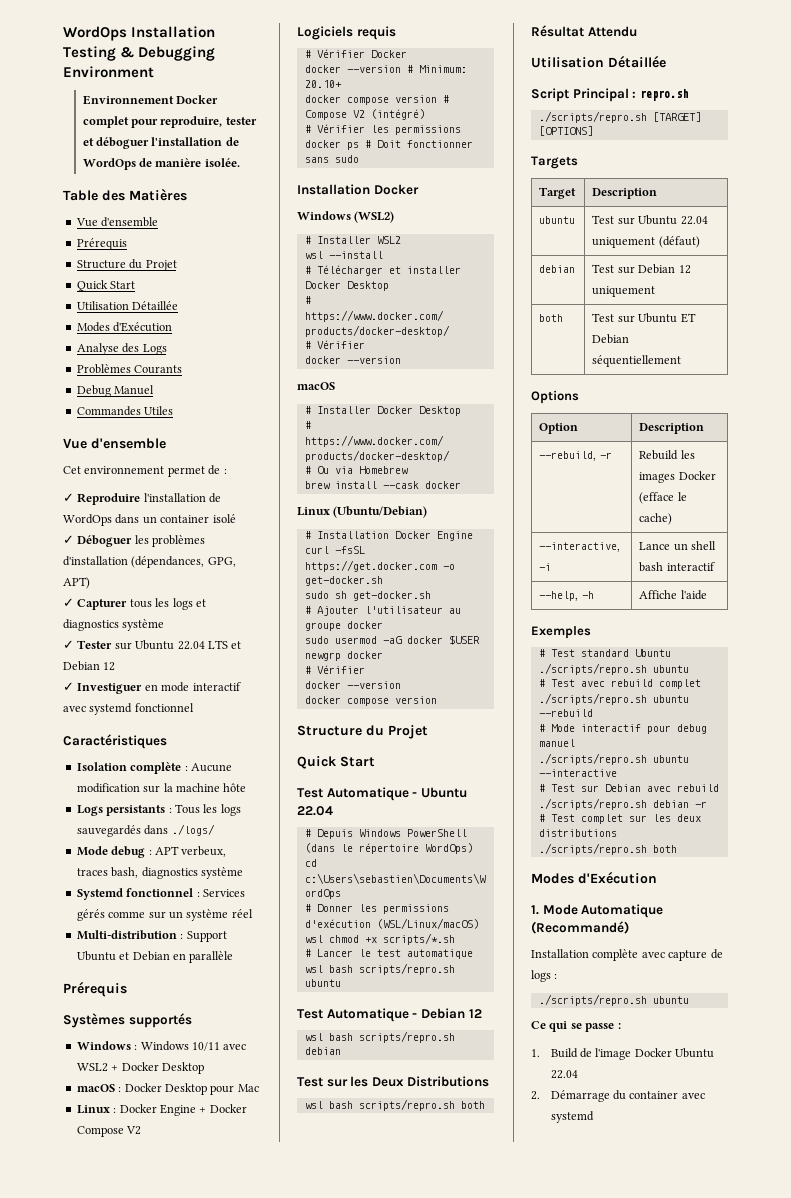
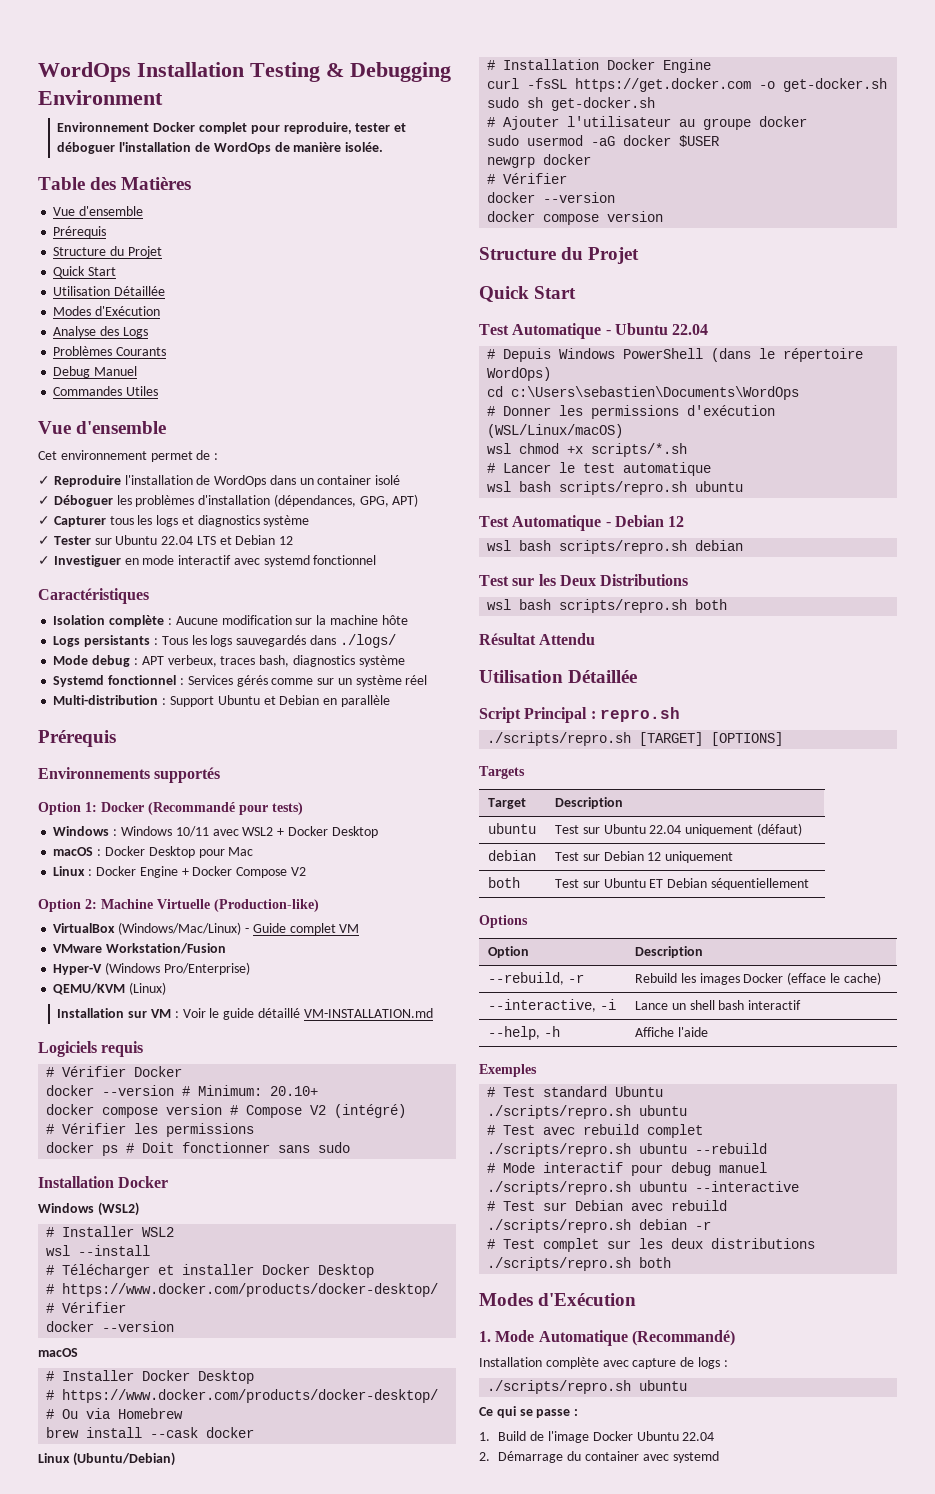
- Systèmes supportés
+ Environnements supportés
+ Option 1: Docker (Recommandé pour tests)
+ Option 2: Machine Virtuelle (Production-like)
+ VirtualBox (Windows/Mac/Linux) - Guide complet VM
+ VMware Workstation/Fusion
+ Hyper-V (Windows Pro/Enterprise)
+ QEMU/KVM (Linux)
+ Installation sur VM : Voir le guide détaillé VM-INSTALLATION.md

